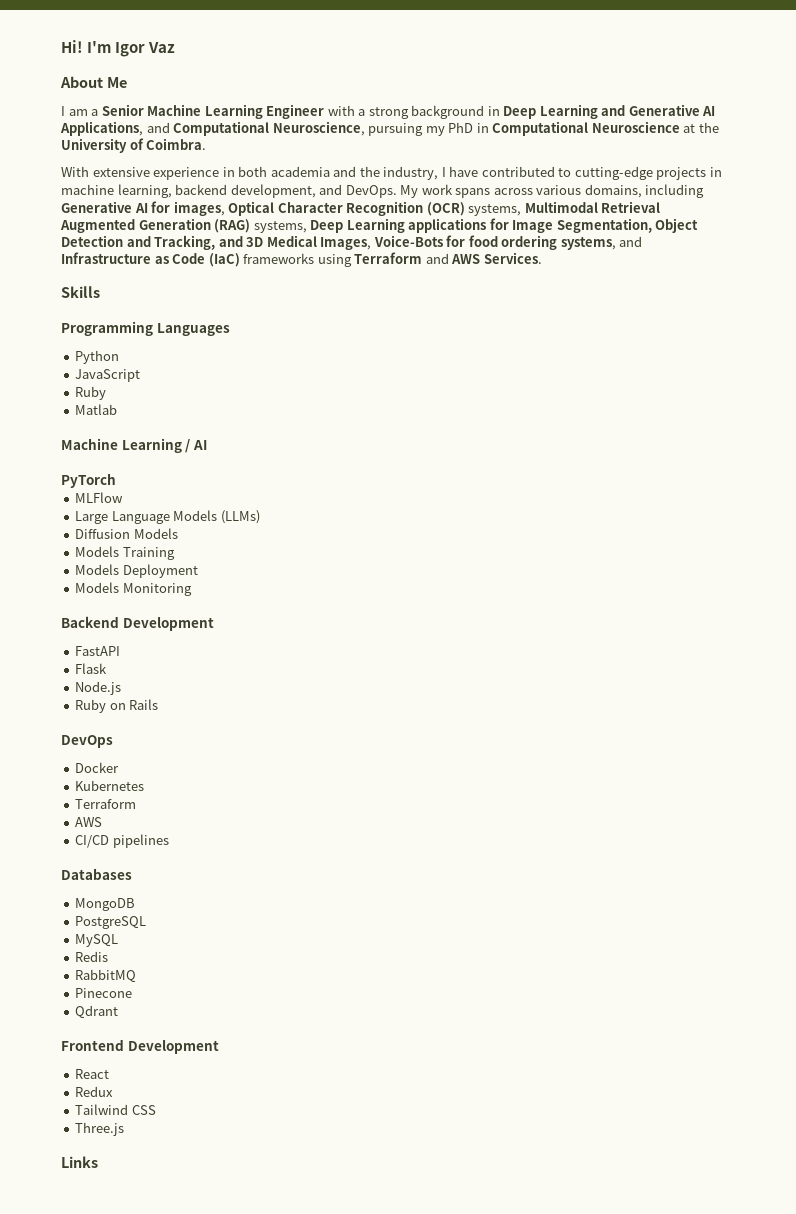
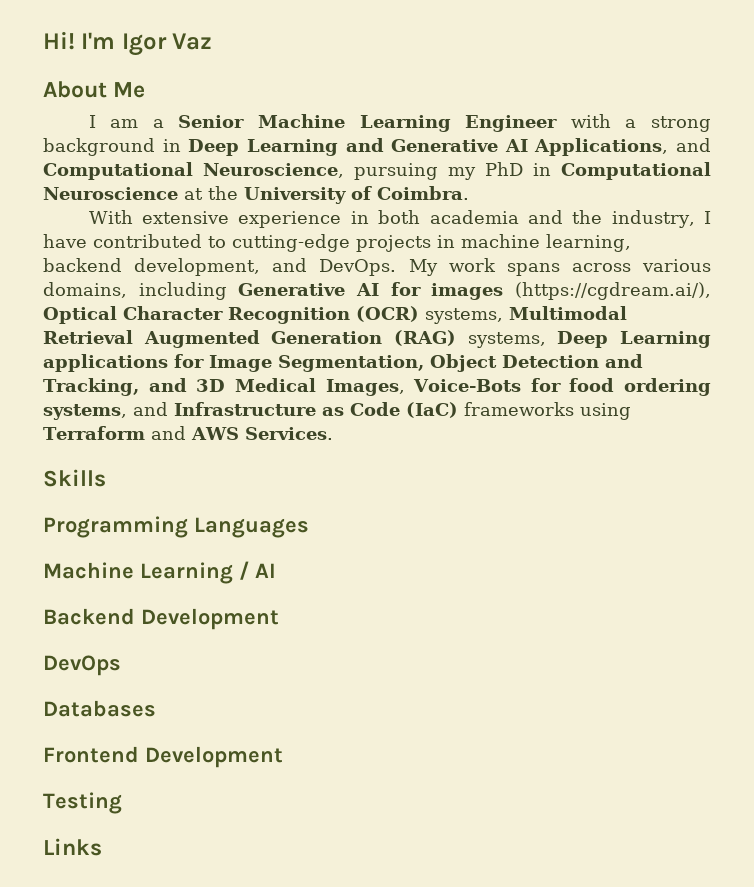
- My work spans across various domains, including Generative AI for images, Optical Character Recognition (OCR) systems, Multimodal Retrieval Augmented Generation (RAG) systems, Deep Learning applications for Image Segmentation, Object Detection and Tracking, and 3D Medical Images, Voice-Bots for food ordering systems, and Infrastructure as Code (IaC) frameworks using Terraform and AWS Services.
+ My work spans across various domains, including Generative AI for images (https://cgdream.ai/), Optical Character Recognition (OCR) systems, Multimodal Retrieval Augmented Generation (RAG) systems, Deep Learning applications for Image Segmentation, Object Detection and Tracking, and 3D Medical Images, Voice-Bots for food ordering systems, and Infrastructure as Code (IaC) frameworks using Terraform and AWS Services.
- Python
- JavaScript
- Ruby
- Matlab
- PyTorch
- MLFlow
- Large Language Models (LLMs)
- Diffusion Models
- Models Training
- Models Deployment
- Models Monitoring
  Backend Development
- FastAPI
- Flask
- Node.js
- Ruby on Rails
  DevOps
- Docker
- Kubernetes
- Terraform
- AWS
- CI/CD pipelines
  Databases
- MongoDB
- PostgreSQL
- MySQL
- Redis
- RabbitMQ
- Pinecone
- Qdrant
  Frontend Development
- React
- Redux
- Tailwind CSS
- Three.js
+ Testing

